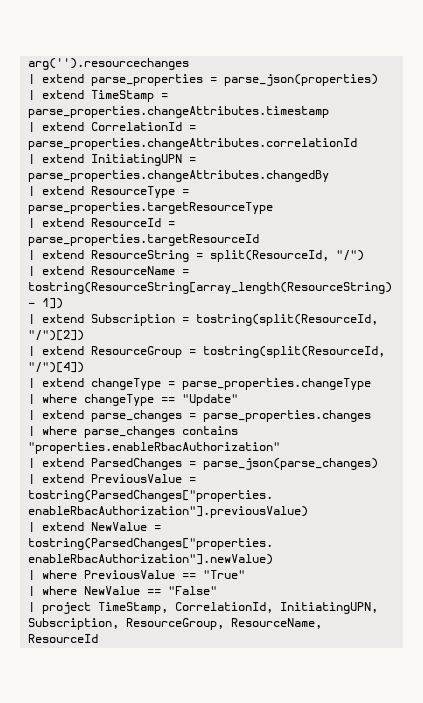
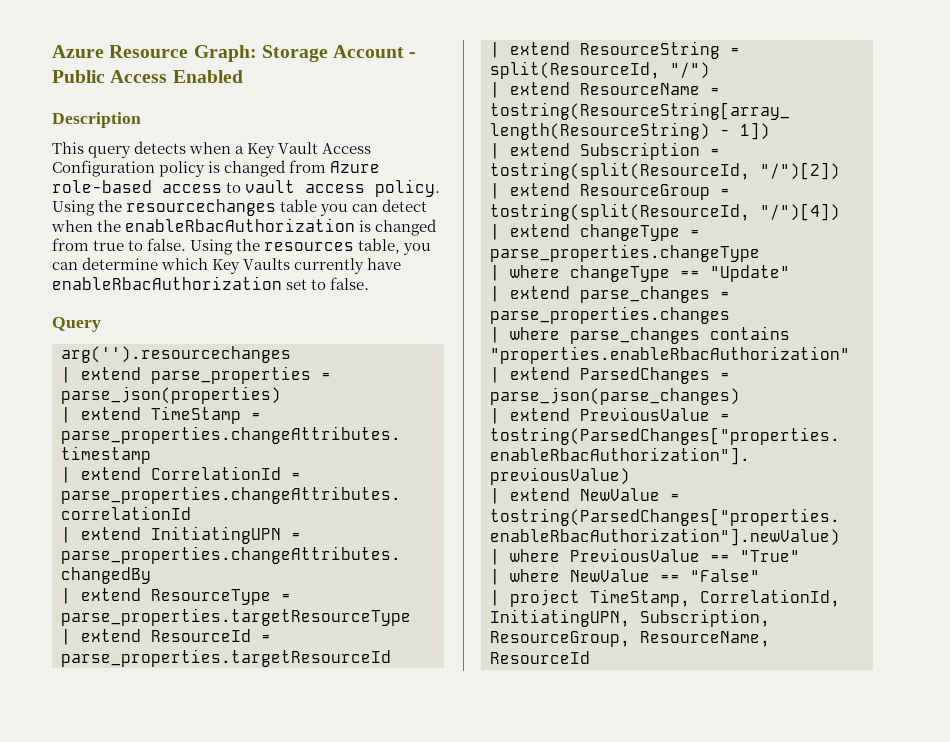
+ Azure Resource Graph: Storage Account - Public Access Enabled
+ Description
+ This query detects when a Key Vault Access Configuration policy is changed from Azure role-based access to vault access policy. Using the resourcechanges table you can detect when the enableRbacAuthorization is changed from true to false. Using the resources table, you can determine which Key Vaults currently have enableRbacAuthorization set to false.
+ Query

